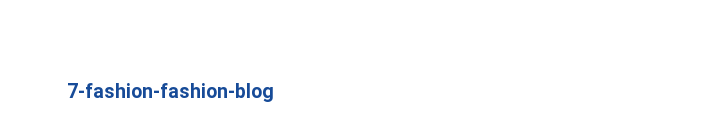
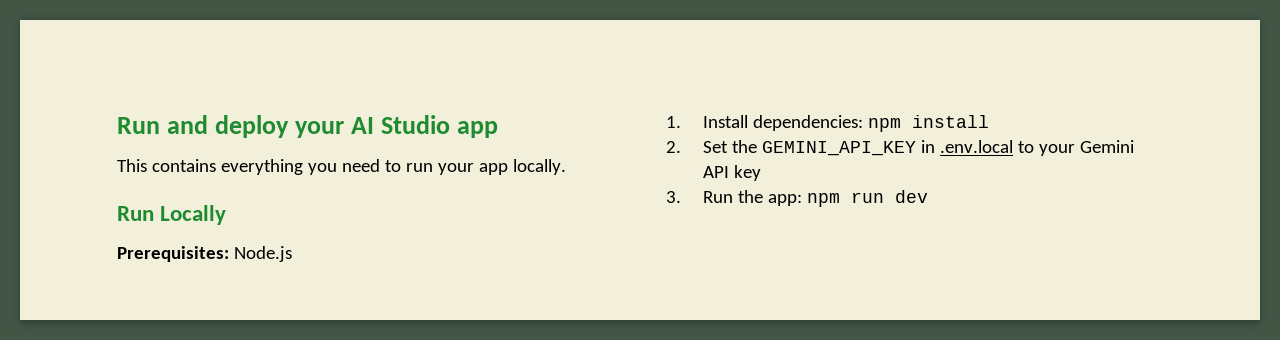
- 7-fashion-fashion-blog
+ Run and deploy your AI Studio app
+ This contains everything you need to run your app locally.
+ Run Locally
+ Prerequisites: Node.js
+ 1. Install dependencies: npm install
+ 2. Set the GEMINI_API_KEY in .env.local to your Gemini API key
+ 3. Run the app: npm run dev

